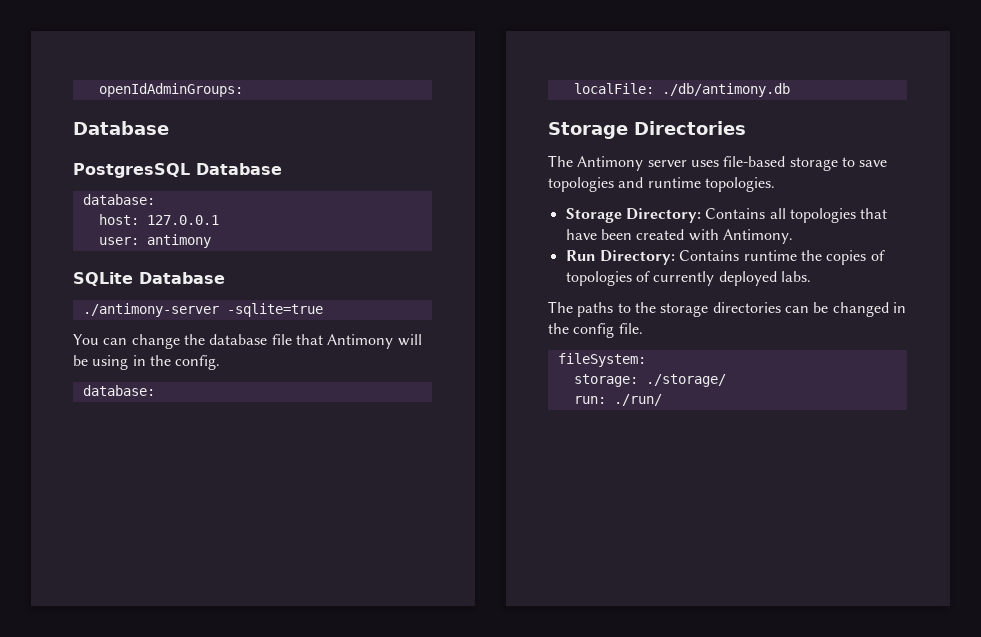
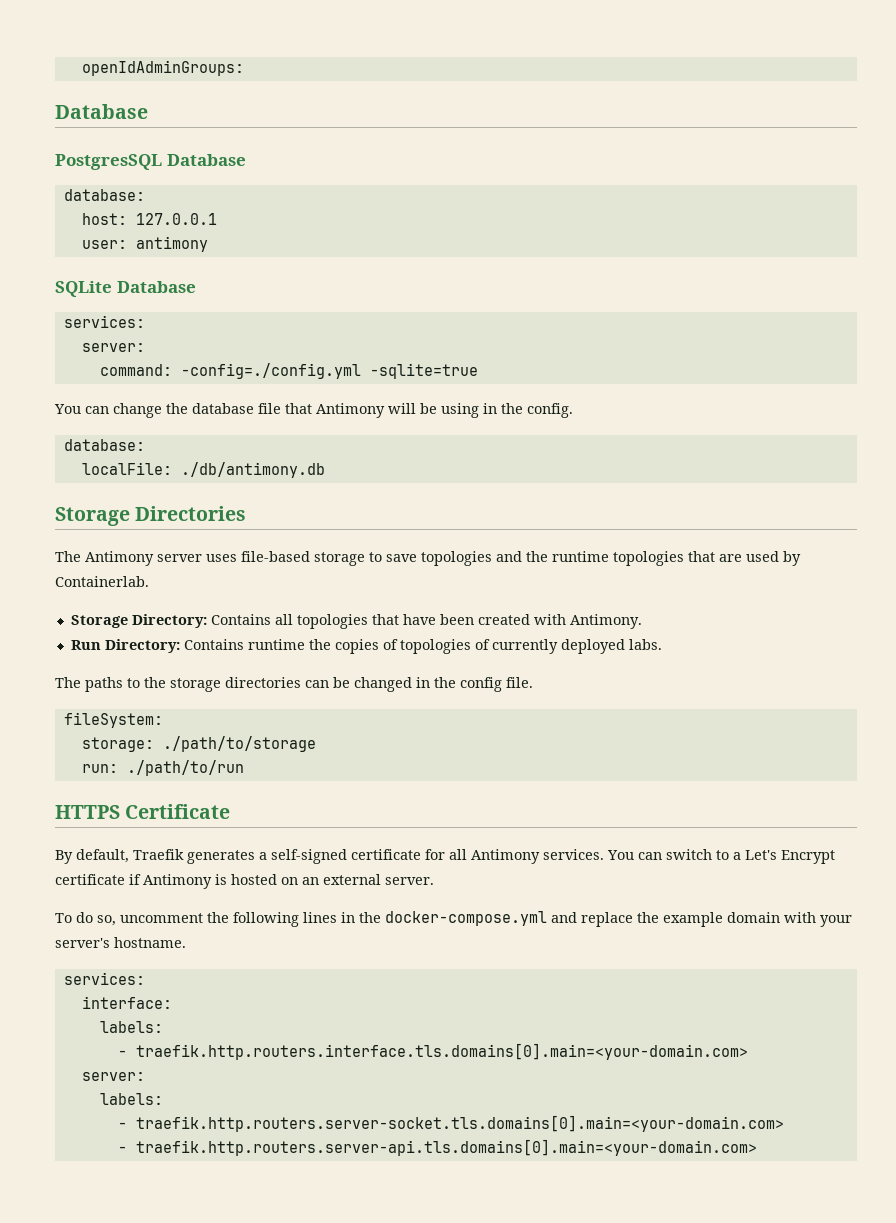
  SQLite Database
- ./antimony-server -sqlite=true
+ services:
+ server:
+ command: -config=./config.yml -sqlite=true
- The Antimony server uses file-based storage to save topologies and runtime topologies.
+ The Antimony server uses file-based storage to save topologies and the runtime topologies that are used by Containerlab.
- storage: ./storage/
+ storage: ./path/to/storage
- run: ./run/
+ run: ./path/to/run
+ HTTPS Certificate
+ By default, Traefik generates a self-signed certificate for all Antimony services. You can switch to a Let's Encrypt certificate if Antimony is hosted on an external server.
+ To do so, uncomment the following lines in the docker-compose.yml and replace the example domain with your server's hostname.
+ services:
+ interface:
+ labels:
+ - traefik.http.routers.interface.tls.domains[0].main=<your-domain.com>
+ server:
+ labels:
+ - traefik.http.routers.server-socket.tls.domains[0].main=<your-domain.com>
+ - traefik.http.routers.server-api.tls.domains[0].main=<your-domain.com>

